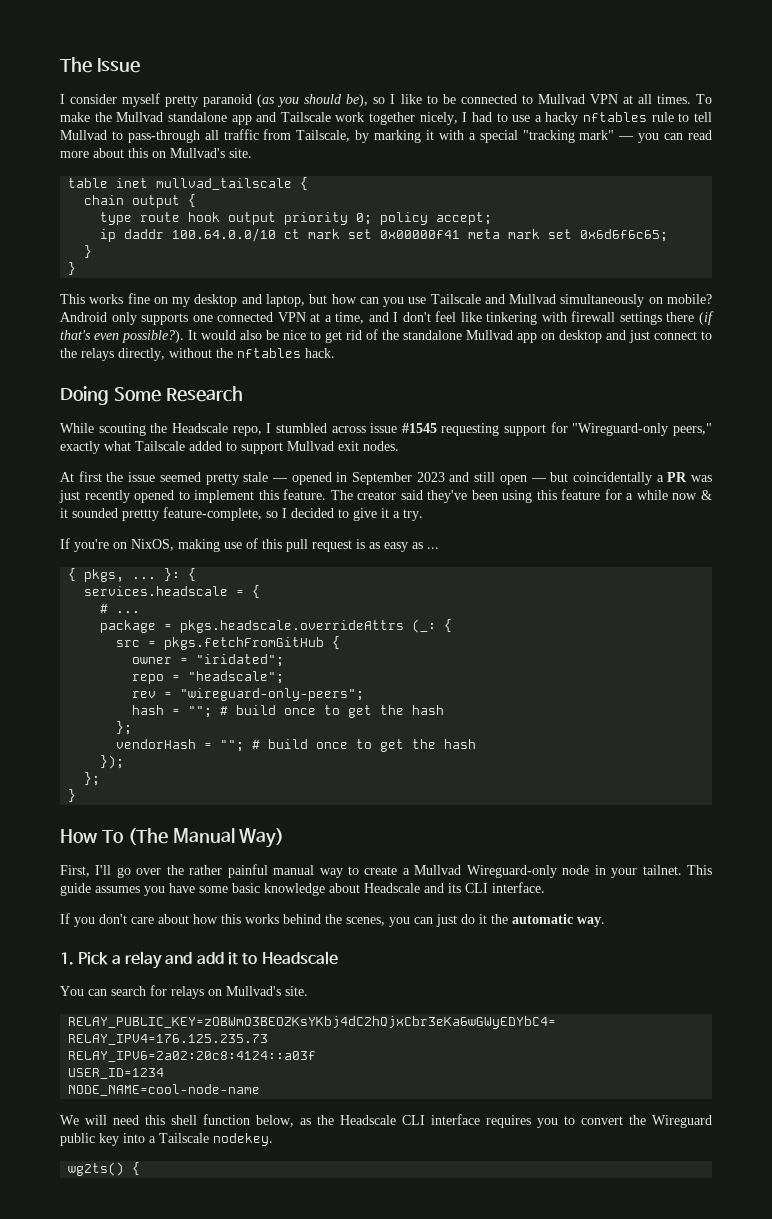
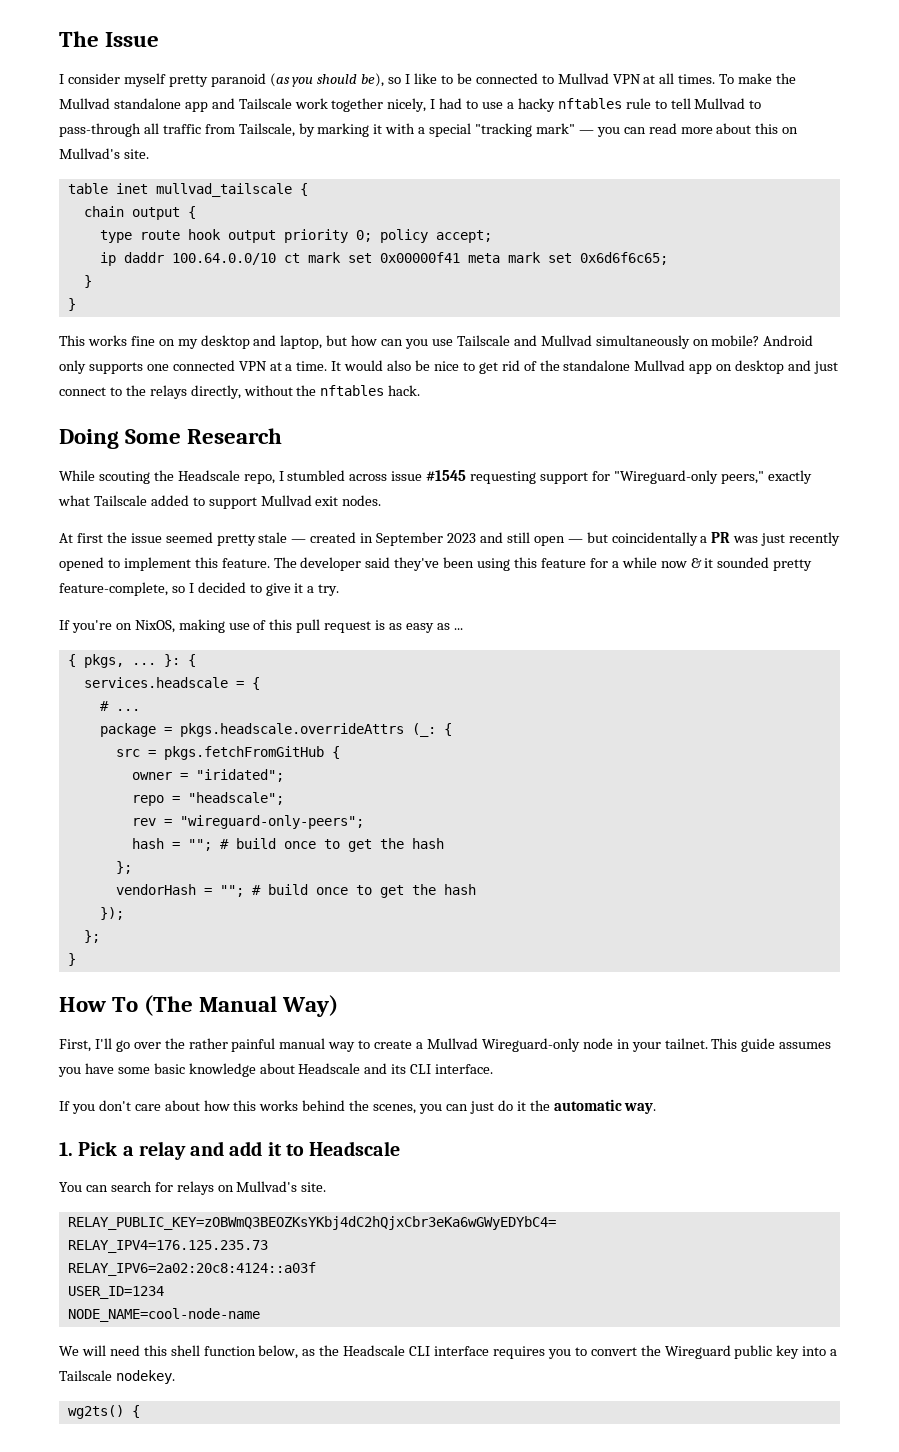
- Android only supports one connected VPN at a time, and I don't feel like tinkering with firewall settings there (if that's even possible?).
+ Android only supports one connected VPN at a time.
- At first the issue seemed pretty stale — opened in September 2023 and still open — but coincidentally a PR was just recently opened to implement this feature.
+ At first the issue seemed pretty stale — created in September 2023 and still open — but coincidentally a PR was just recently opened to implement this feature.
- The creator said they've been using this feature for a while now & it sounded prettty feature-complete, so I decided to give it a try.
+ The developer said they've been using this feature for a while now & it sounded pretty feature-complete, so I decided to give it a try.

